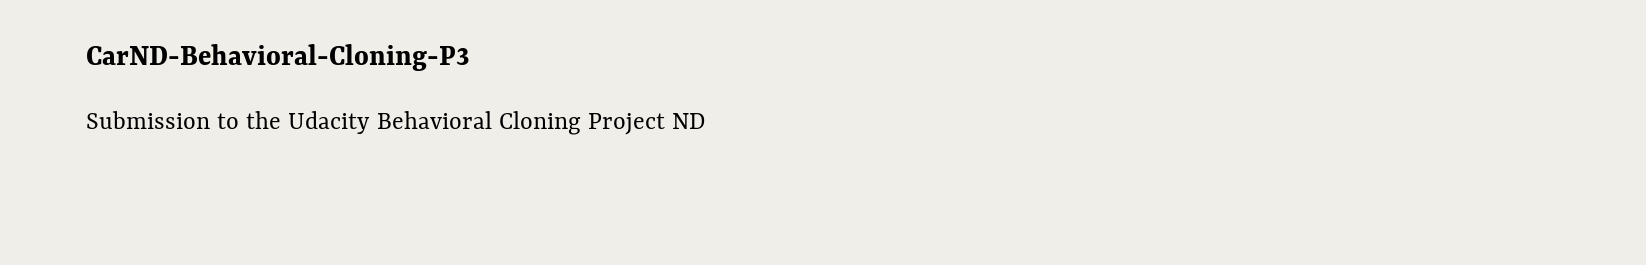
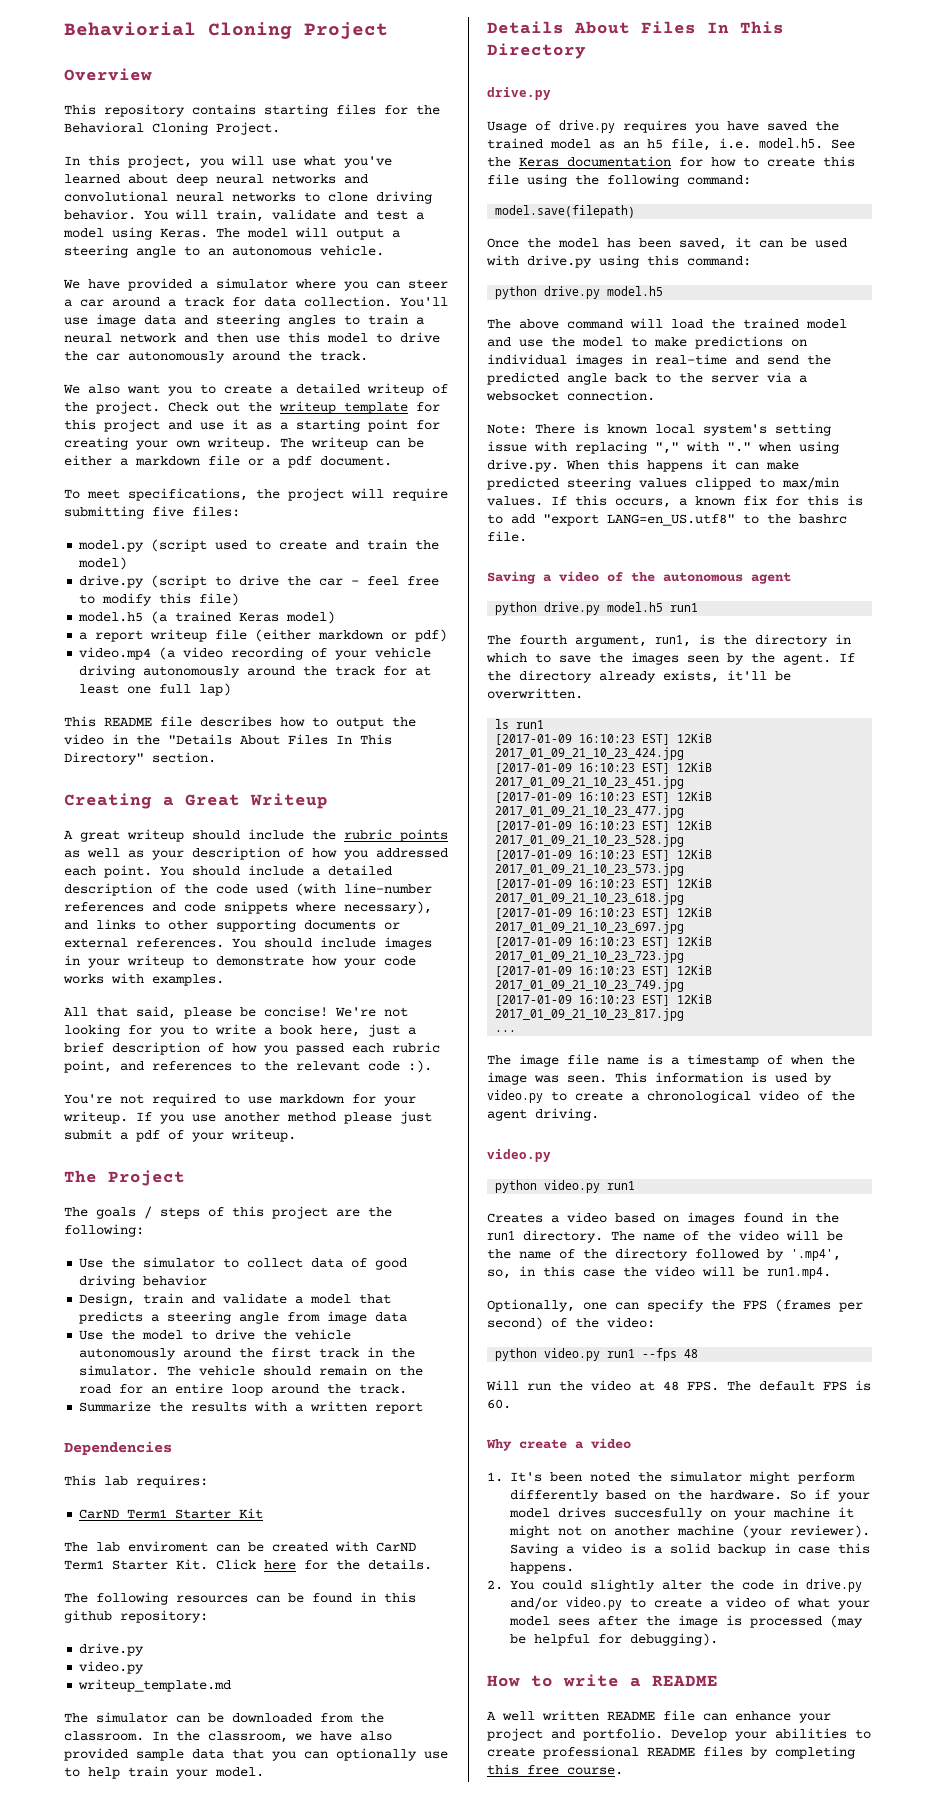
- CarND-Behavioral-Cloning-P3
- Submission to the Udacity Behavioral Cloning Project ND
+ Behaviorial Cloning Project
+ Overview
+ This repository contains starting files for the Behavioral Cloning Project.
+ In this project, you will use what you've learned about deep neural networks and convolutional neural networks to clone driving behavior. You will train, validate and test a model using Keras. The model will output a steering angle to an autonomous vehicle.
+ We have provided a simulator where you can steer a car around a track for data collection. You'll use image data and steering angles to train a neural network and then use this model to drive the car autonomously around the track.
+ We also want you to create a detailed writeup of the project. Check out the writeup template for this project and use it as a starting point for creating your own writeup. The writeup can be either a markdown file or a pdf document.
+ To meet specifications, the project will require submitting five files:
+ model.py (script used to create and train the model)
+ drive.py (script to drive the car - feel free to modify this file)
+ model.h5 (a trained Keras model)
+ a report writeup file (either markdown or pdf)
+ video.mp4 (a video recording of your vehicle driving autonomously around the track for at least one full lap)
+ This README file describes how to output the video in the "Details About Files In This Directory" section.
+ Creating a Great Writeup
+ A great writeup should include the rubric points as well as your description of how you addressed each point. You should include a detailed description of the code used (with line-number references and code snippets where necessary), and links to other supporting documents or external references. You should include images in your writeup to demonstrate how your code works with examples.
+ All that said, please be concise! We're not looking for you to write a book here, just a brief description of how you passed each rubric point, and references to the relevant code :).
+ You're not required to use markdown for your writeup. If you use another method please just submit a pdf of your writeup.
+ The Project
+ The goals / steps of this project are the following:
+ Use the simulator to collect data of good driving behavior
+ Design, train and validate a model that predicts a steering angle from image data
+ Use the model to drive the vehicle autonomously around the first track in the simulator. The vehicle should remain on the road for an entire loop around the track.
+ Summarize the results with a written report
+ Dependencies
+ This lab requires:
+ CarND Term1 Starter Kit
+ The lab enviroment can be created with CarND Term1 Starter Kit. Click here for the details.
+ The following resources can be found in this github repository:
+ drive.py
+ video.py
+ writeup_template.md
+ The simulator can be downloaded from the classroom. In the classroom, we have also provided sample data that you can optionally use to help train your model.
+ Details About Files In This Directory
+ drive.py
+ Usage of drive.py requires you have saved the trained model as an h5 file, i.e. model.h5. See the Keras documentation for how to create this file using the following command:
+ model.save(filepath)
+ Once the model has been saved, it can be used with drive.py using this command:
+ python drive.py model.h5
+ The above command will load the trained model and use the model to make predictions on individual images in real-time and send the predicted angle back to the server via a websocket connection.
+ Note: There is known local system's setting issue with replacing "," with "." when using drive.py. When this happens it can make predicted steering values clipped to max/min values. If this occurs, a known fix for this is to add "export LANG=en_US.utf8" to the bashrc file.
+ Saving a video of the autonomous agent
+ python drive.py model.h5 run1
+ The fourth argument, run1, is the directory in which to save the images seen by the agent. If the directory already exists, it'll be overwritten.
+ ls run1
+ [2017-01-09 16:10:23 EST] 12KiB 2017_01_09_21_10_23_424.jpg
+ [2017-01-09 16:10:23 EST] 12KiB 2017_01_09_21_10_23_451.jpg
+ [2017-01-09 16:10:23 EST] 12KiB 2017_01_09_21_10_23_477.jpg
+ [2017-01-09 16:10:23 EST] 12KiB 2017_01_09_21_10_23_528.jpg
+ [2017-01-09 16:10:23 EST] 12KiB 2017_01_09_21_10_23_573.jpg
+ [2017-01-09 16:10:23 EST] 12KiB 2017_01_09_21_10_23_618.jpg
+ [2017-01-09 16:10:23 EST] 12KiB 2017_01_09_21_10_23_697.jpg
+ [2017-01-09 16:10:23 EST] 12KiB 2017_01_09_21_10_23_723.jpg
+ [2017-01-09 16:10:23 EST] 12KiB 2017_01_09_21_10_23_749.jpg
+ [2017-01-09 16:10:23 EST] 12KiB 2017_01_09_21_10_23_817.jpg
+ ...
+ The image file name is a timestamp of when the image was seen. This information is used by video.py to create a chronological video of the agent driving.
+ video.py
+ python video.py run1
+ Creates a video based on images found in the run1 directory. The name of the video will be the name of the directory followed by '.mp4', so, in this case the video will be run1.mp4.
+ Optionally, one can specify the FPS (frames per second) of the video:
+ python video.py run1 --fps 48
+ Will run the video at 48 FPS. The default FPS is 60.
+ Why create a video
+ 1. It's been noted the simulator might perform differently based on the hardware. So if your model drives succesfully on your machine it might not on another machine (your reviewer). Saving a video is a solid backup in case this happens.
+ 2. You could slightly alter the code in drive.py and/or video.py to create a video of what your model sees after the image is processed (may be helpful for debugging).
+ How to write a README
+ A well written README file can enhance your project and portfolio. Develop your abilities to create professional README files by completing this free course.

